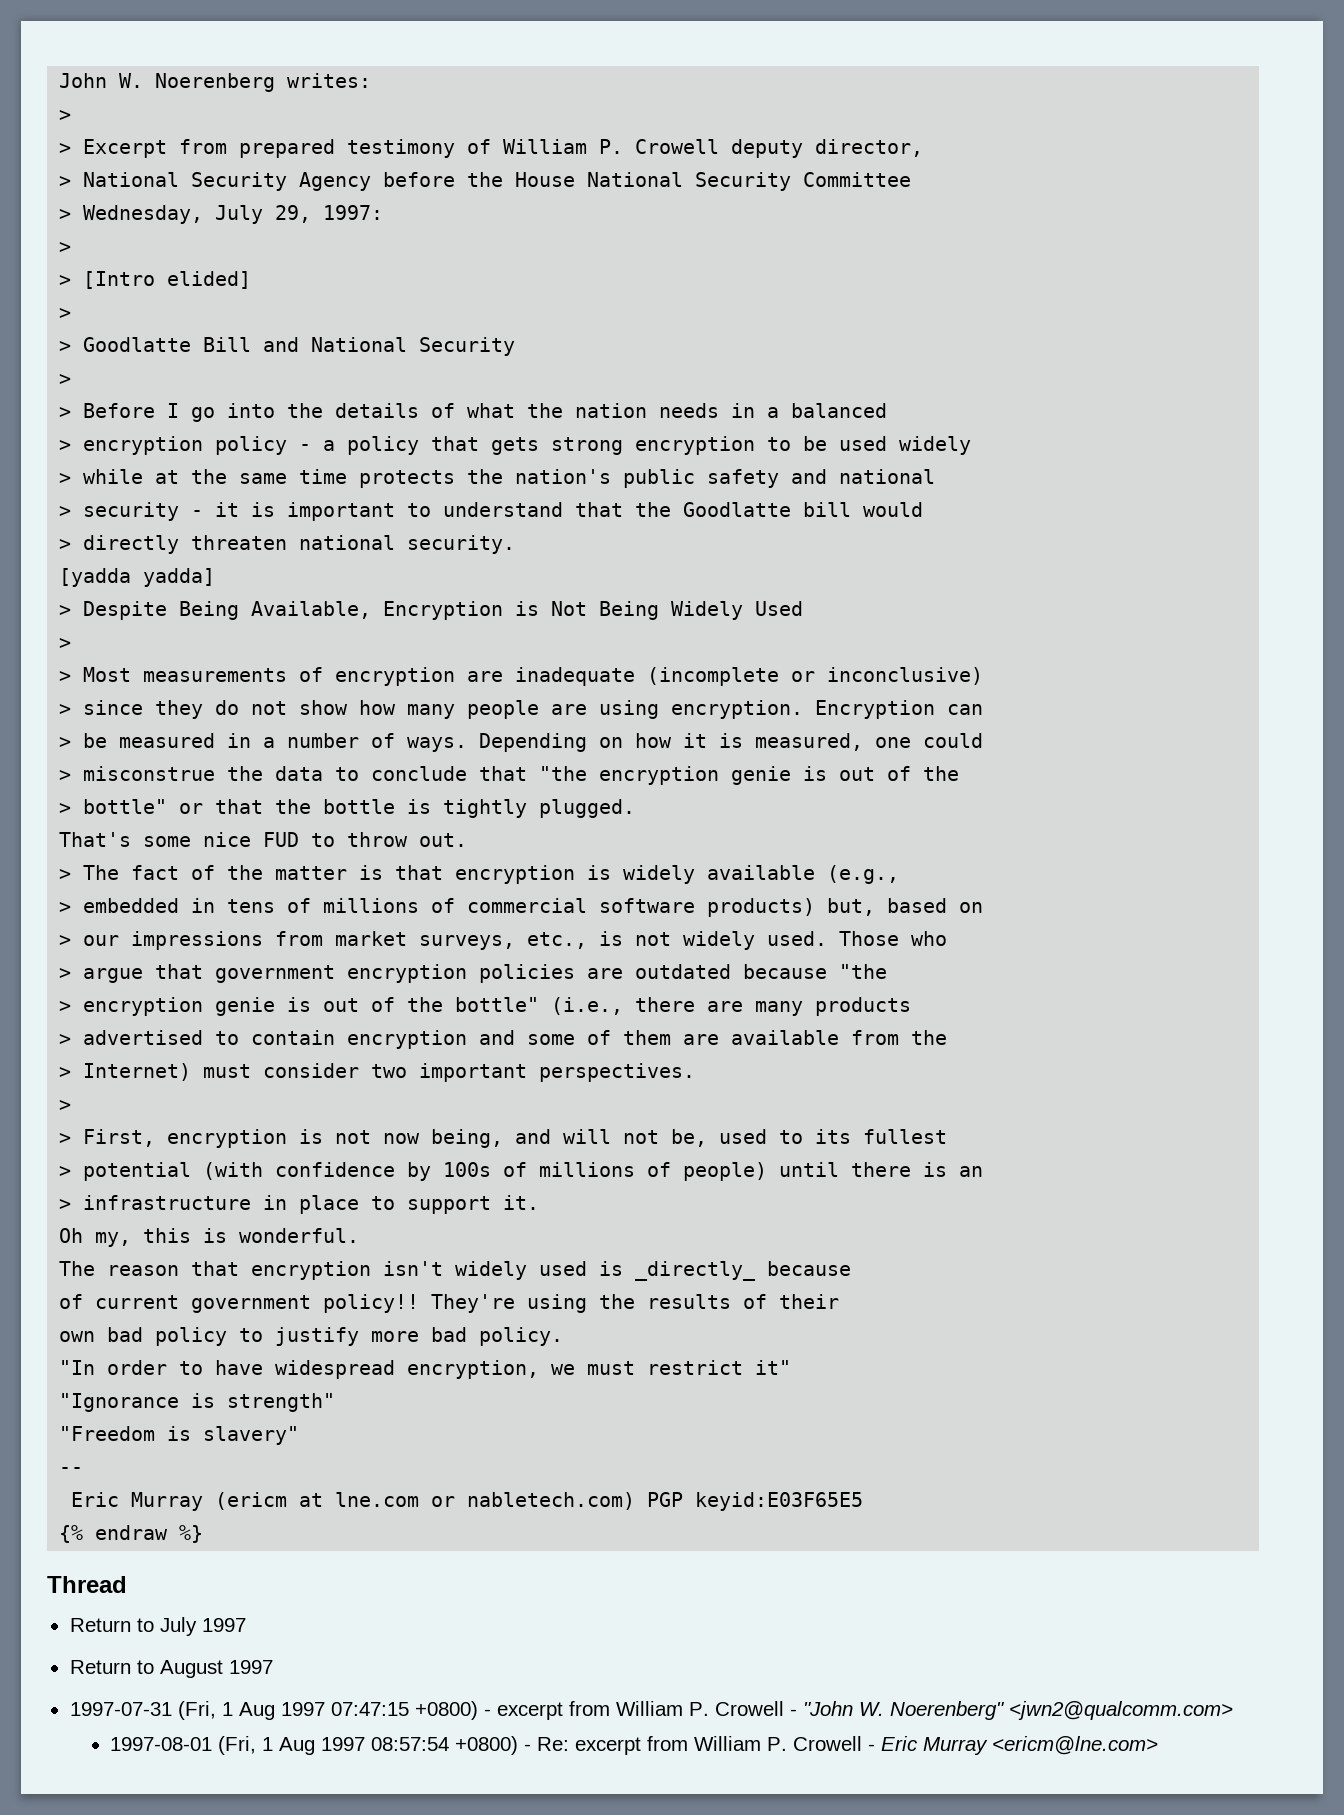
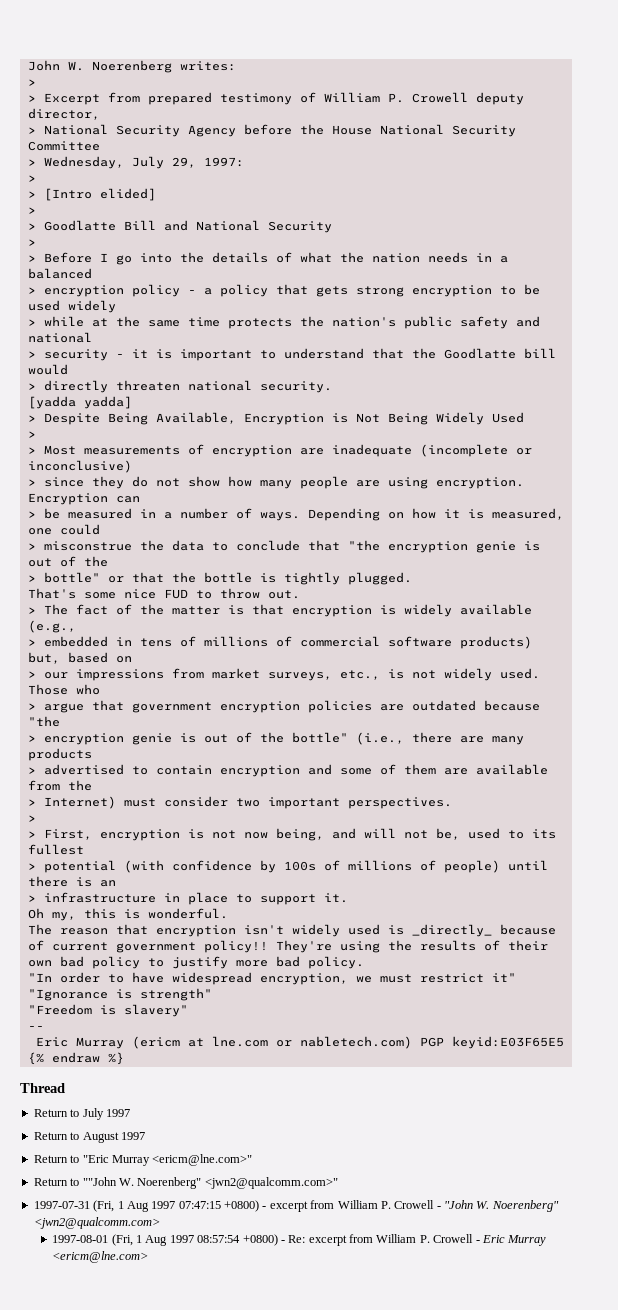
+ Return to "Eric Murray <ericm@lne.com>"
+ Return to ""John W. Noerenberg" <jwn2@qualcomm.com>"

